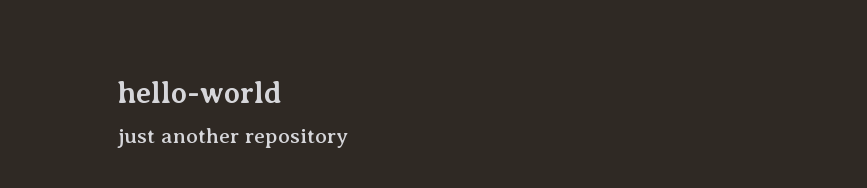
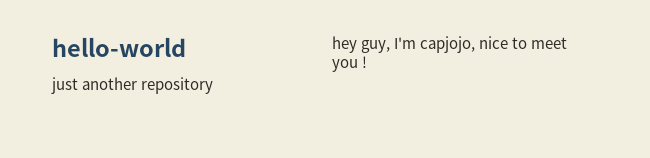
+ hey guy, I'm capjojo, nice to meet you !

